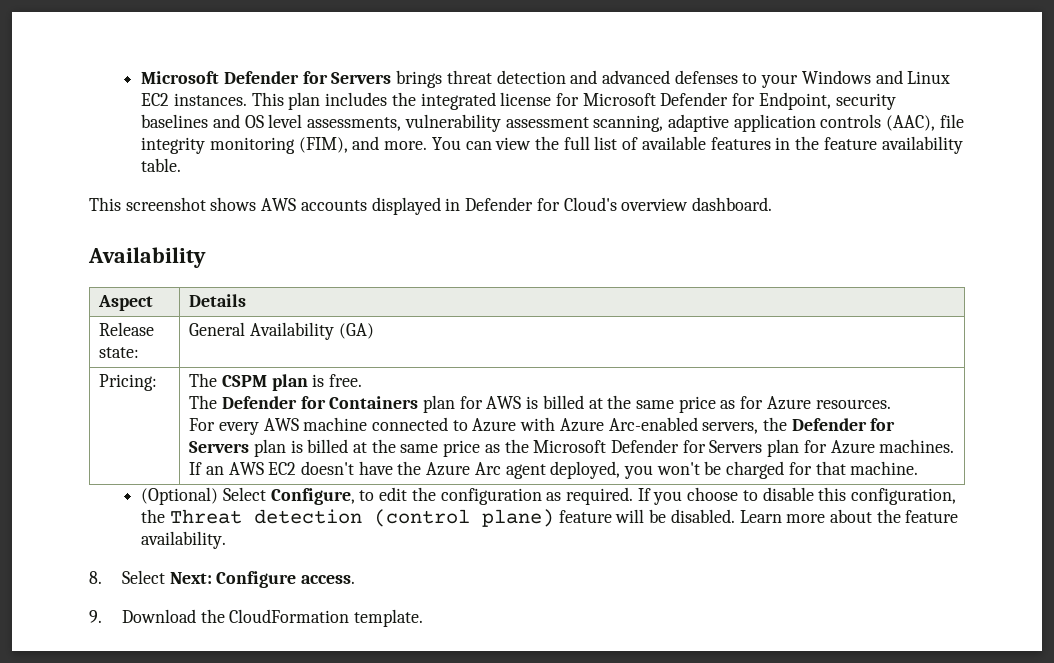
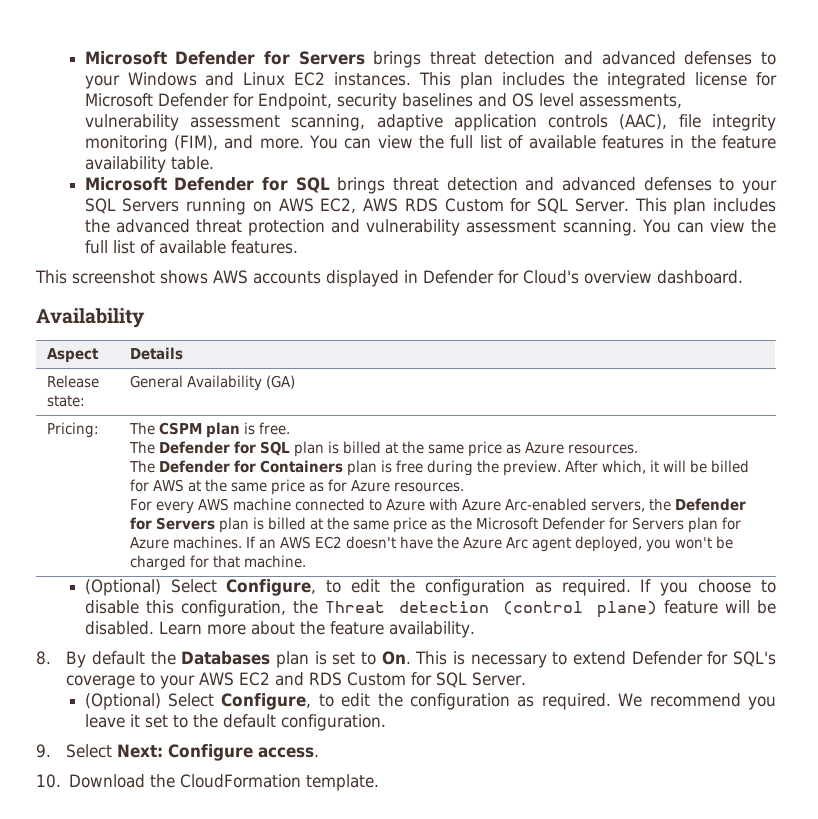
+ Microsoft Defender for SQL brings threat detection and advanced defenses to your SQL Servers running on AWS EC2, AWS RDS Custom for SQL Server. This plan includes the advanced threat protection and vulnerability assessment scanning. You can view the full list of available features.
+ The Defender for SQL plan is billed at the same price as Azure resources.
- The Defender for Containers plan for AWS is billed at the same price as for Azure resources.
+ The Defender for Containers plan is free during the preview. After which, it will be billed for AWS at the same price as for Azure resources.
- 8. Select Next: Configure access.
+ 8. By default the Databases plan is set to On. This is necessary to extend Defender for SQL's coverage to your AWS EC2 and RDS Custom for SQL Server.
+ (Optional) Select Configure, to edit the configuration as required. We recommend you leave it set to the default configuration.
+ 9. Select Next: Configure access.
- 9. Download the CloudFormation template.
+ 10. Download the CloudFormation template.

